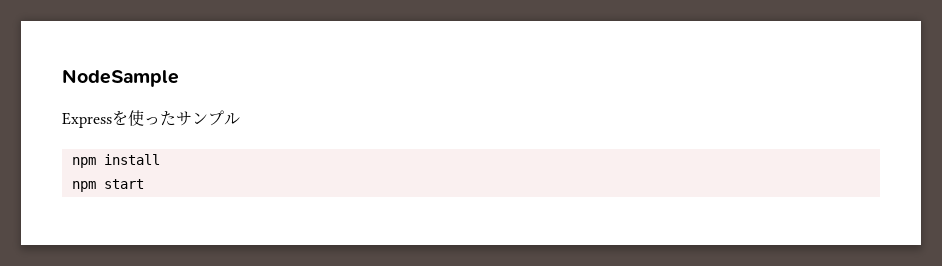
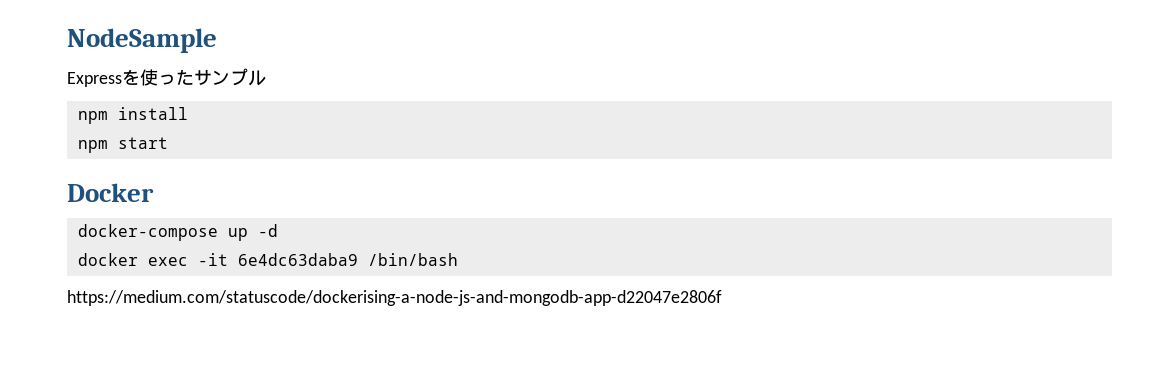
+ Docker
+ docker-compose up -d
+ docker exec -it 6e4dc63daba9 /bin/bash
+ https://medium.com/statuscode/dockerising-a-node-js-and-mongodb-app-d22047e2806f

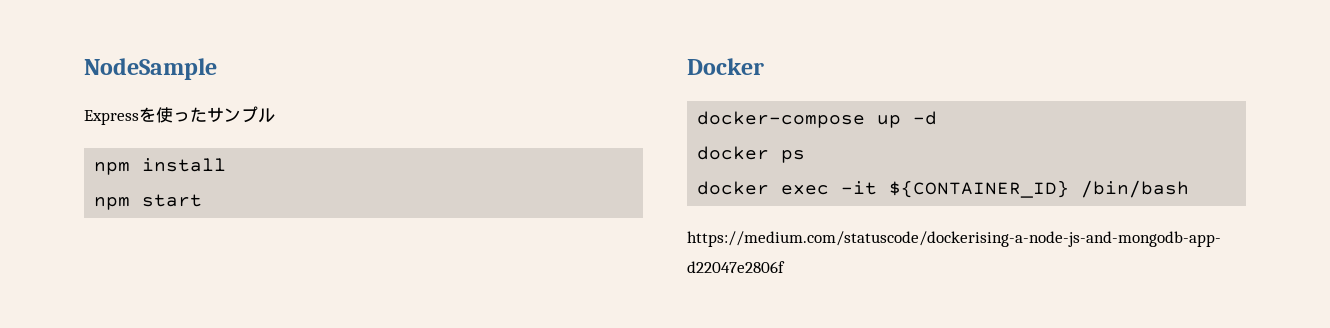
+ docker ps
- docker exec -it 6e4dc63daba9 /bin/bash
+ docker exec -it ${CONTAINER_ID} /bin/bash

